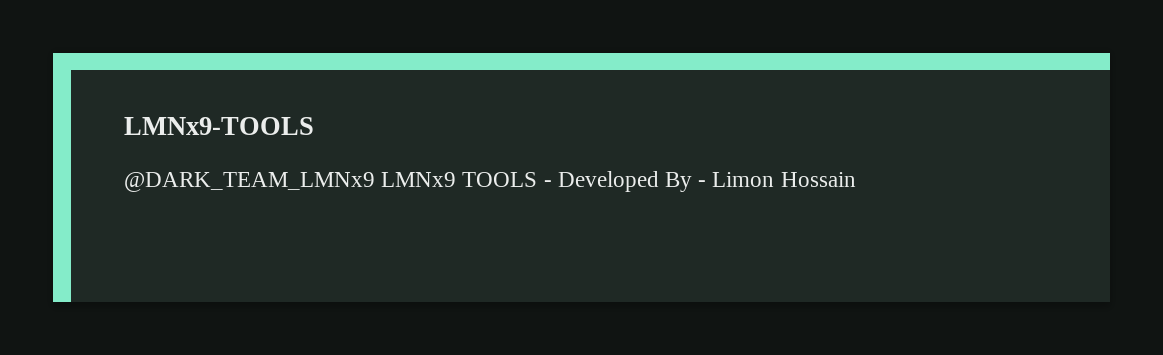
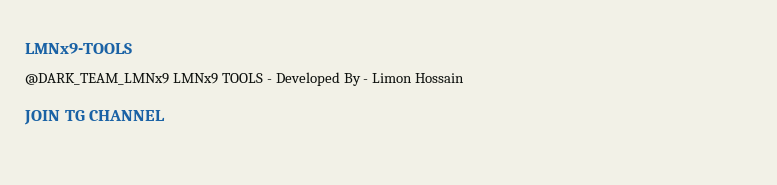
+ JOIN TG CHANNEL

